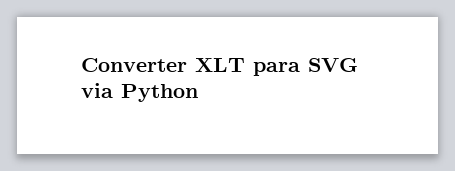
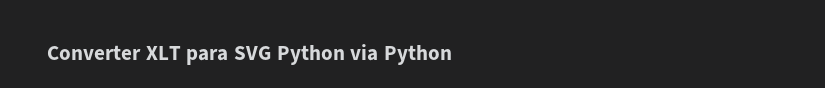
- Converter XLT para SVG via Python
+ Converter XLT para SVG Python via Python

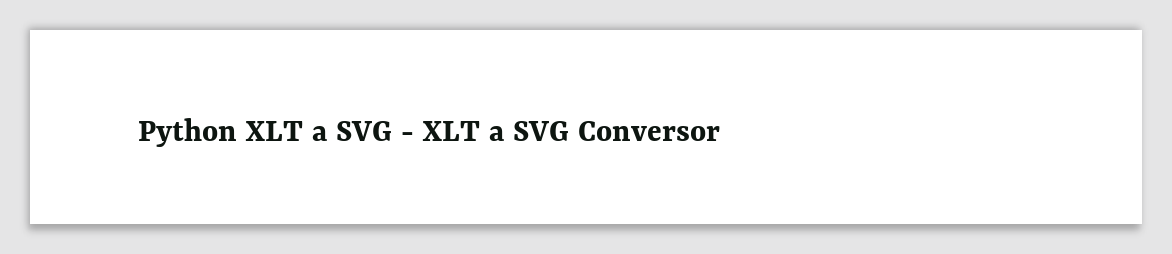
- Converter XLT para SVG Python via Python
+ Python XLT a SVG - XLT a SVG Conversor

